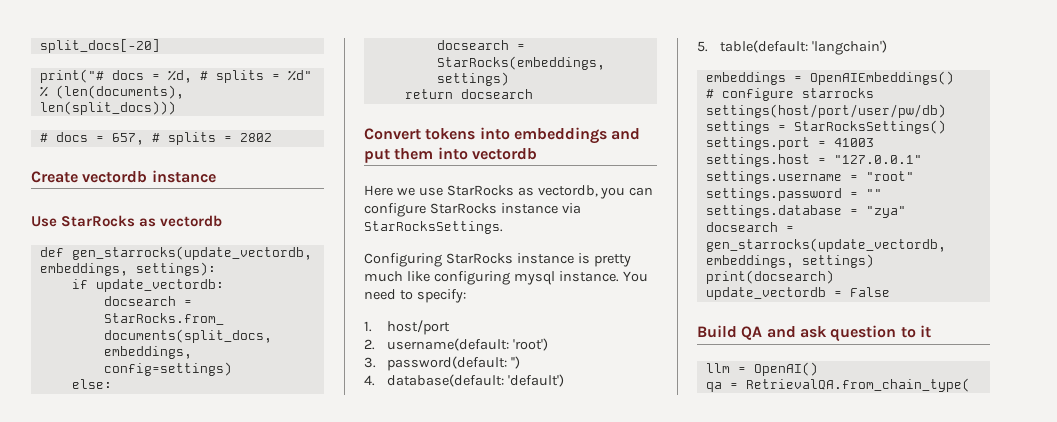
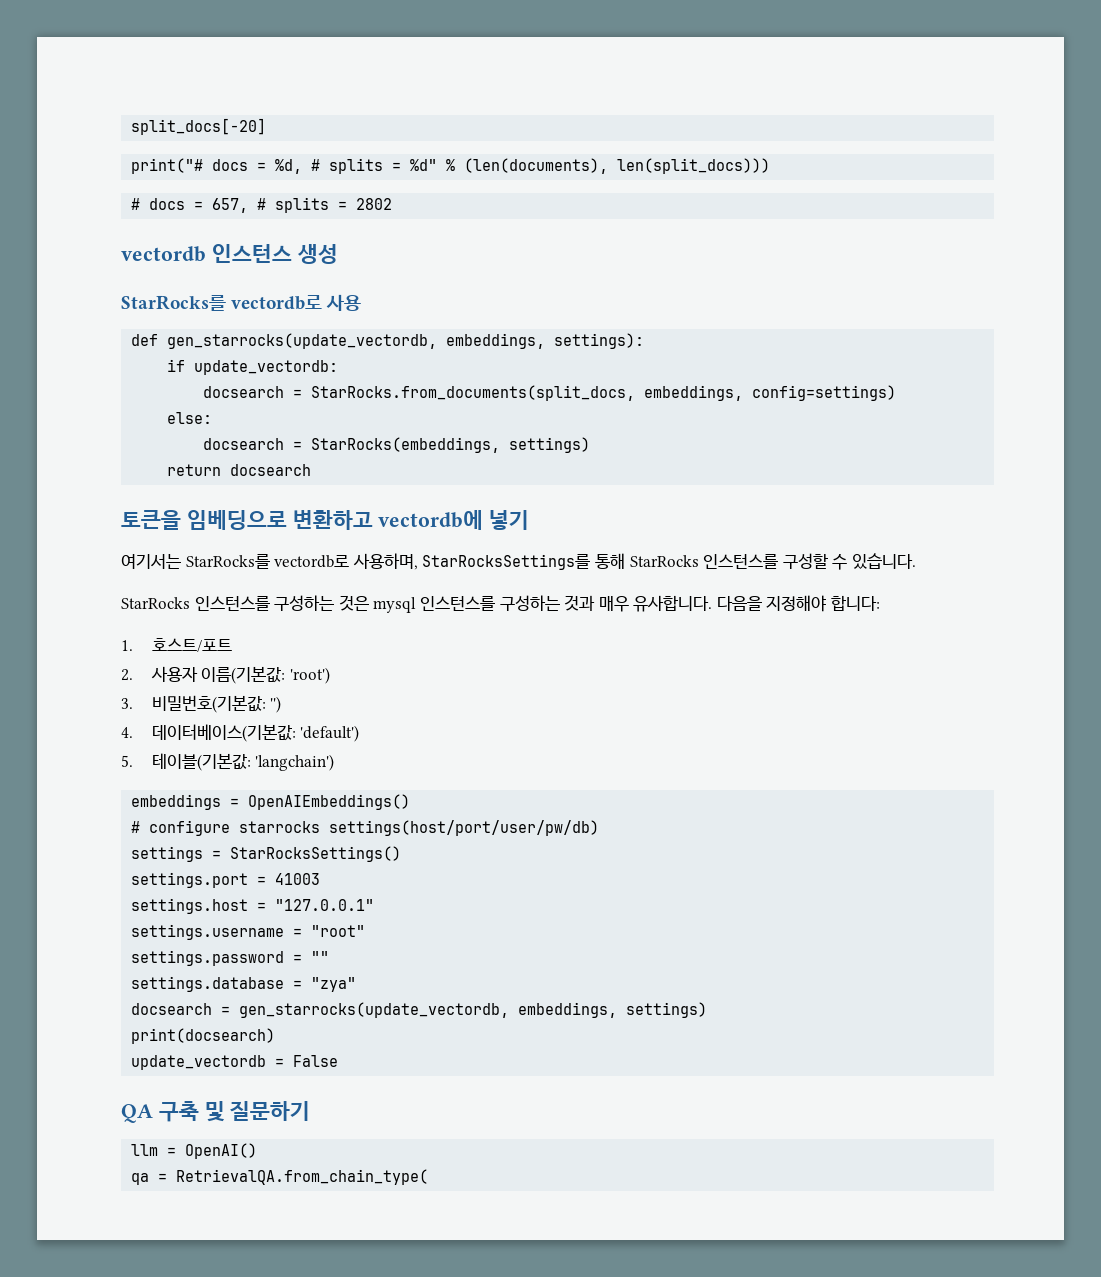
- Create vectordb instance
- Use StarRocks as vectordb
+ vectordb 인스턴스 생성
+ StarRocks를 vectordb로 사용
- Convert tokens into embeddings and put them into vectordb
- Here we use StarRocks as vectordb, you can configure StarRocks instance via StarRocksSettings.
- Configuring StarRocks instance is pretty much like configuring mysql instance. You need to specify:
+ 토큰을 임베딩으로 변환하고 vectordb에 넣기
+ 여기서는 StarRocks를 vectordb로 사용하며, StarRocksSettings를 통해 StarRocks 인스턴스를 구성할 수 있습니다.
+ StarRocks 인스턴스를 구성하는 것은 mysql 인스턴스를 구성하는 것과 매우 유사합니다. 다음을 지정해야 합니다:
- 1. host/port
+ 1. 호스트/포트
- 2. username(default: 'root')
+ 2. 사용자 이름(기본값: 'root')
- 3. password(default: '')
+ 3. 비밀번호(기본값: '')
- 4. database(default: 'default')
+ 4. 데이터베이스(기본값: 'default')
- 5. table(default: 'langchain')
+ 5. 테이블(기본값: 'langchain')
- Build QA and ask question to it
+ QA 구축 및 질문하기

